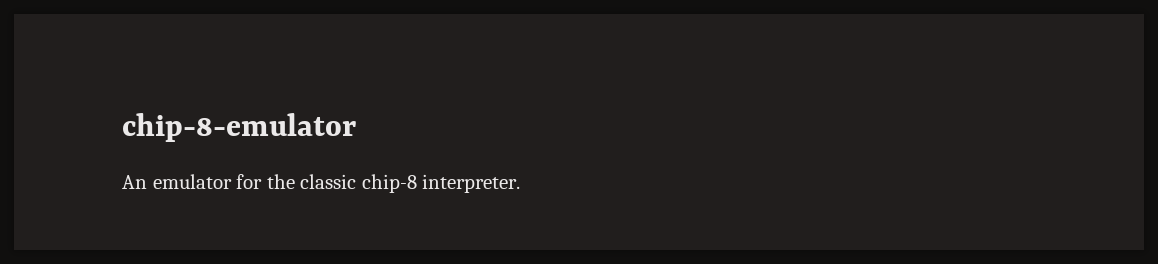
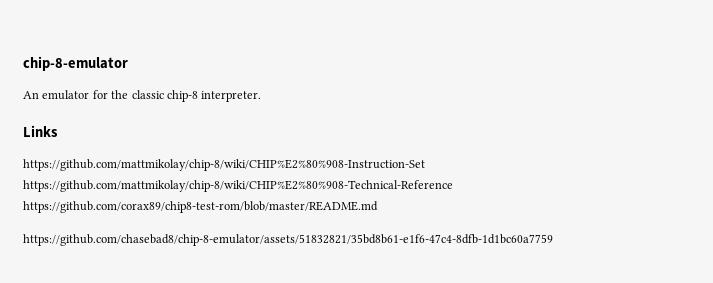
+ Links
+ https://github.com/mattmikolay/chip-8/wiki/CHIP%E2%80%908-Instruction-Set https://github.com/mattmikolay/chip-8/wiki/CHIP%E2%80%908-Technical-Reference https://github.com/corax89/chip8-test-rom/blob/master/README.md
+ https://github.com/chasebad8/chip-8-emulator/assets/51832821/35bd8b61-e1f6-47c4-8dfb-1d1bc60a7759

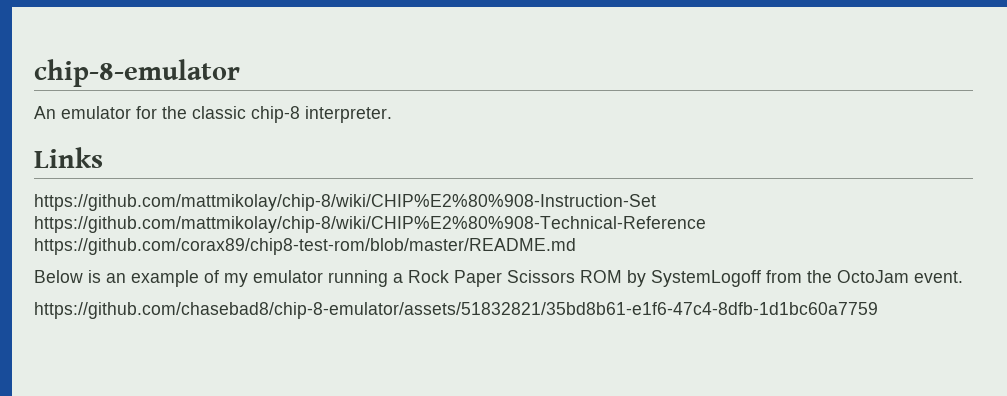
+ Below is an example of my emulator running a Rock Paper Scissors ROM by SystemLogoff from the OctoJam event.

